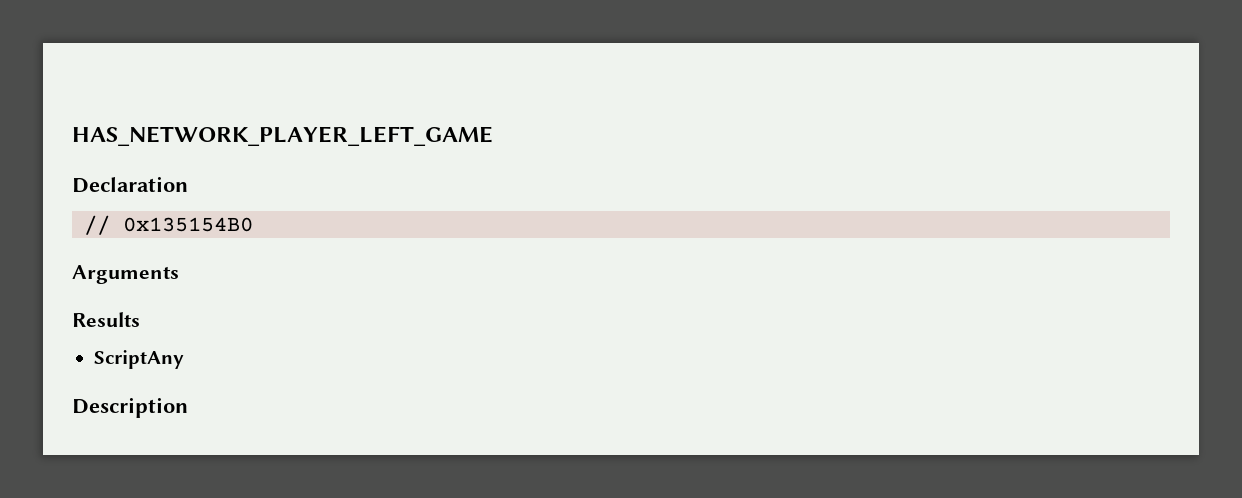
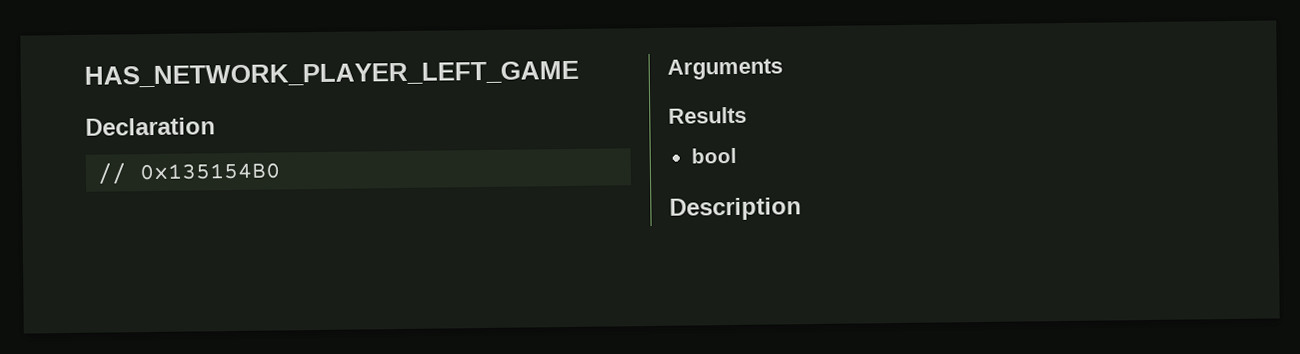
- ScriptAny
+ bool

